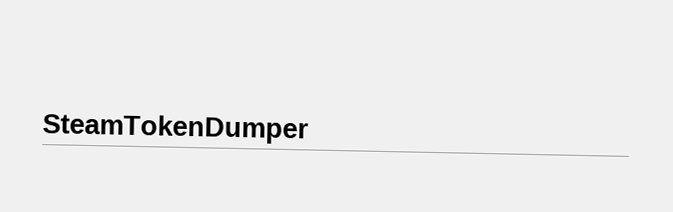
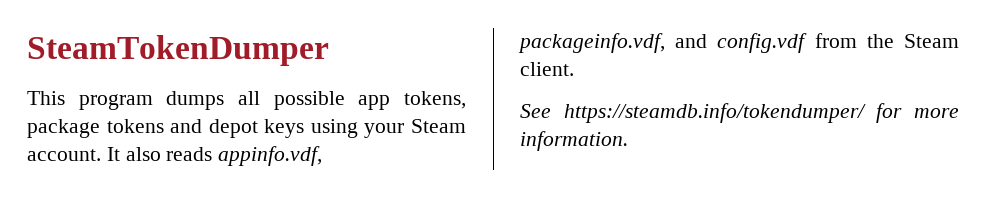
+ This program dumps all possible app tokens, package tokens and depot keys using your Steam account. It also reads appinfo.vdf, packageinfo.vdf, and config.vdf from the Steam client.
+ See https://steamdb.info/tokendumper/ for more information.

